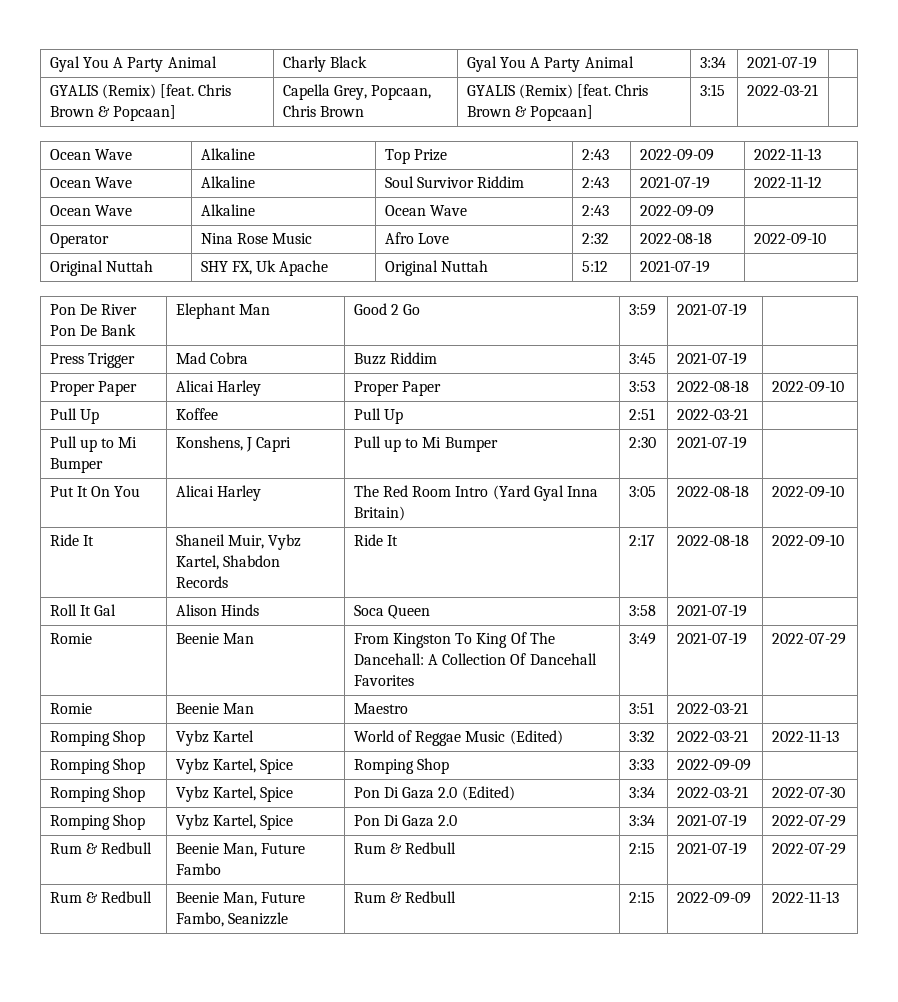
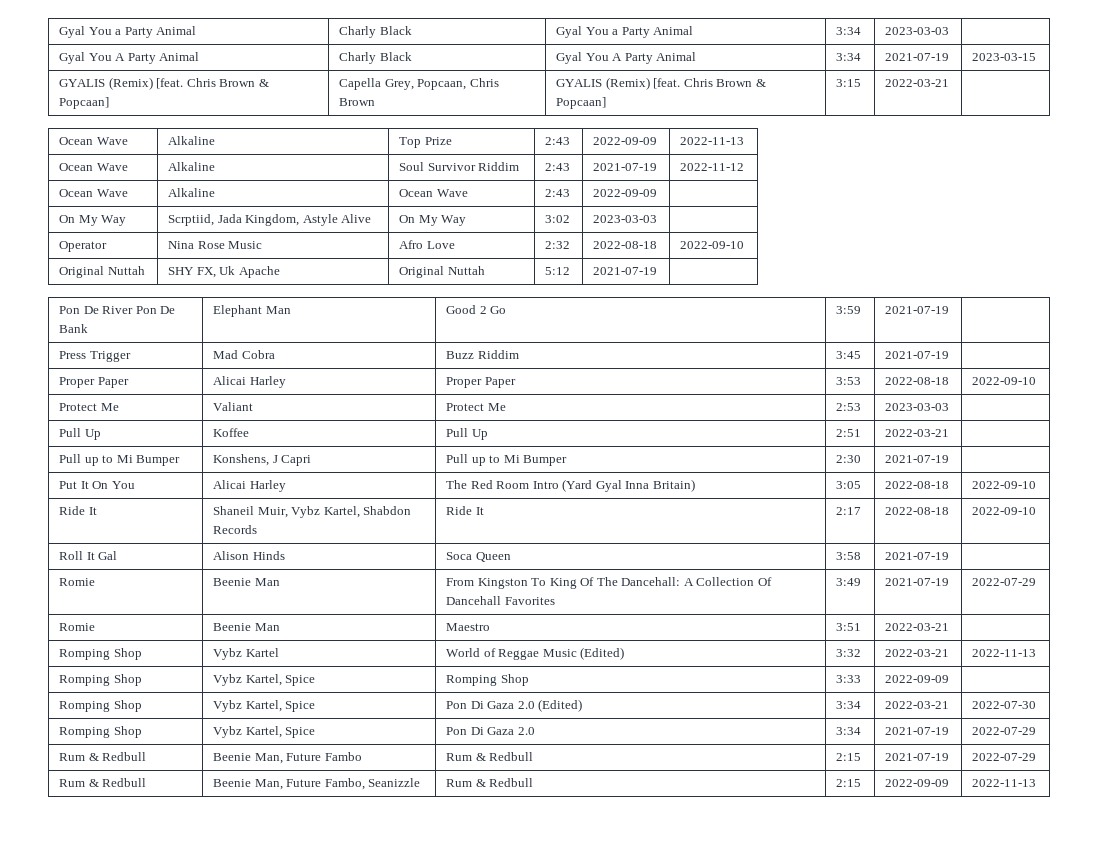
- Gyal You A Party Animal | Charly Black | Gyal You A Party Animal | 3:34 | 2021-07-19 |
+ Gyal You a Party Animal | Charly Black | Gyal You a Party Animal | 3:34 | 2023-03-03 |
+ Gyal You A Party Animal | Charly Black | Gyal You A Party Animal | 3:34 | 2021-07-19 | 2023-03-15
+ On My Way | Scrptiid, Jada Kingdom, Astyle Alive | On My Way | 3:02 | 2023-03-03 |
+ Protect Me | Valiant | Protect Me | 2:53 | 2023-03-03 |

